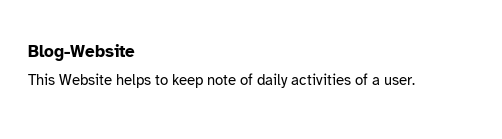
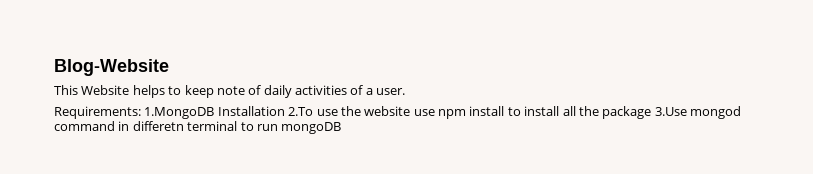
+ Requirements: 1.MongoDB Installation 2.To use the website use npm install to install all the package 3.Use mongod command in differetn terminal to run mongoDB

